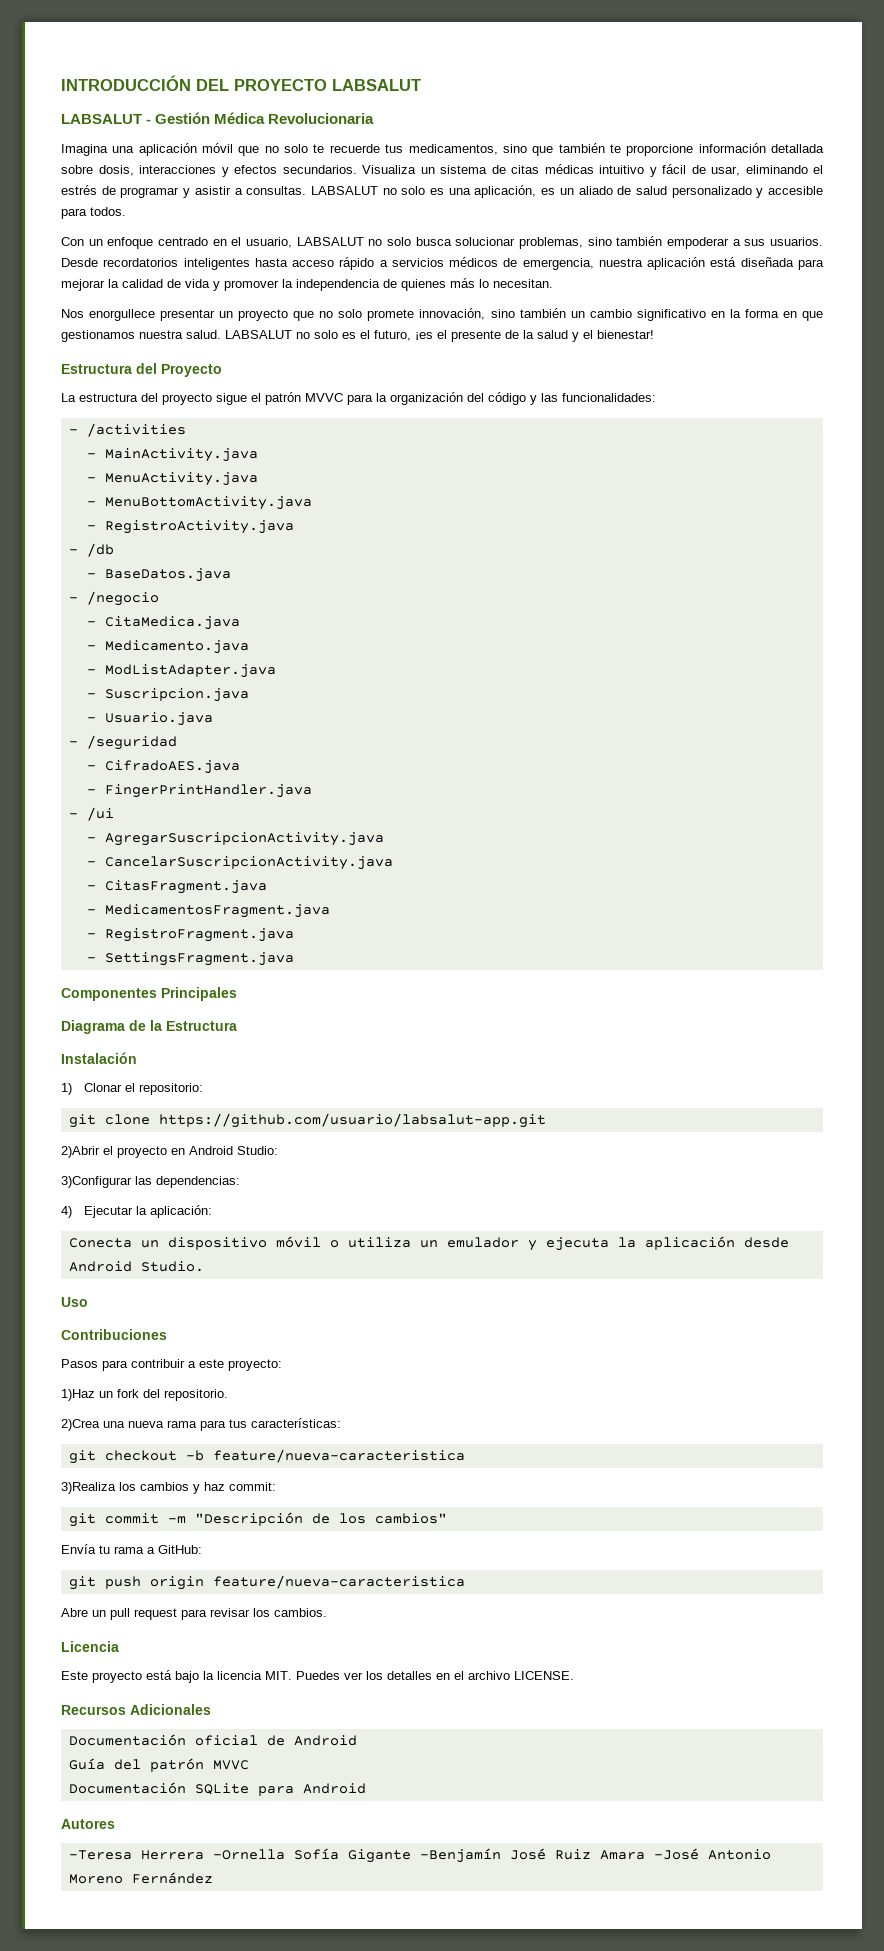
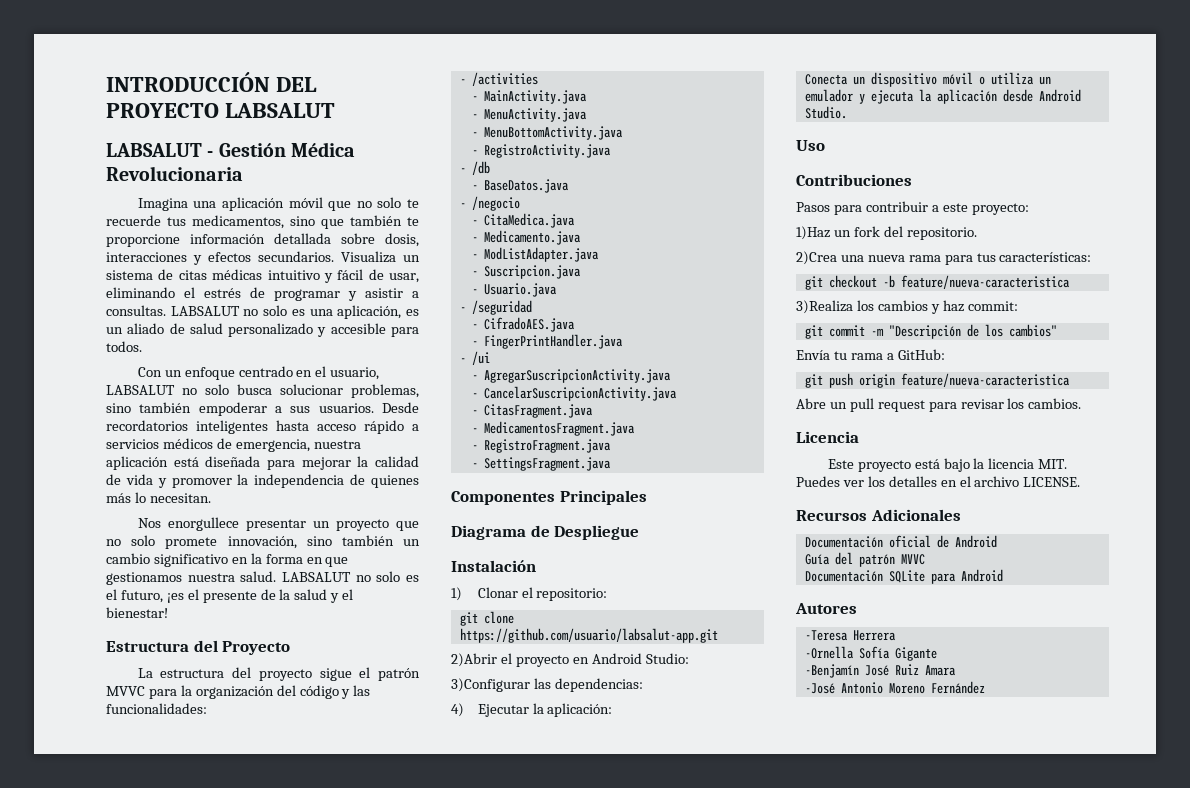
- Diagrama de la Estructura
+ Diagrama de Despliegue
- -Teresa Herrera -Ornella Sofía Gigante -Benjamín José Ruiz Amara -José Antonio Moreno Fernández
+ -Teresa Herrera
+ -Ornella Sofía Gigante
+ -Benjamín José Ruiz Amara
+ -José Antonio Moreno Fernández

